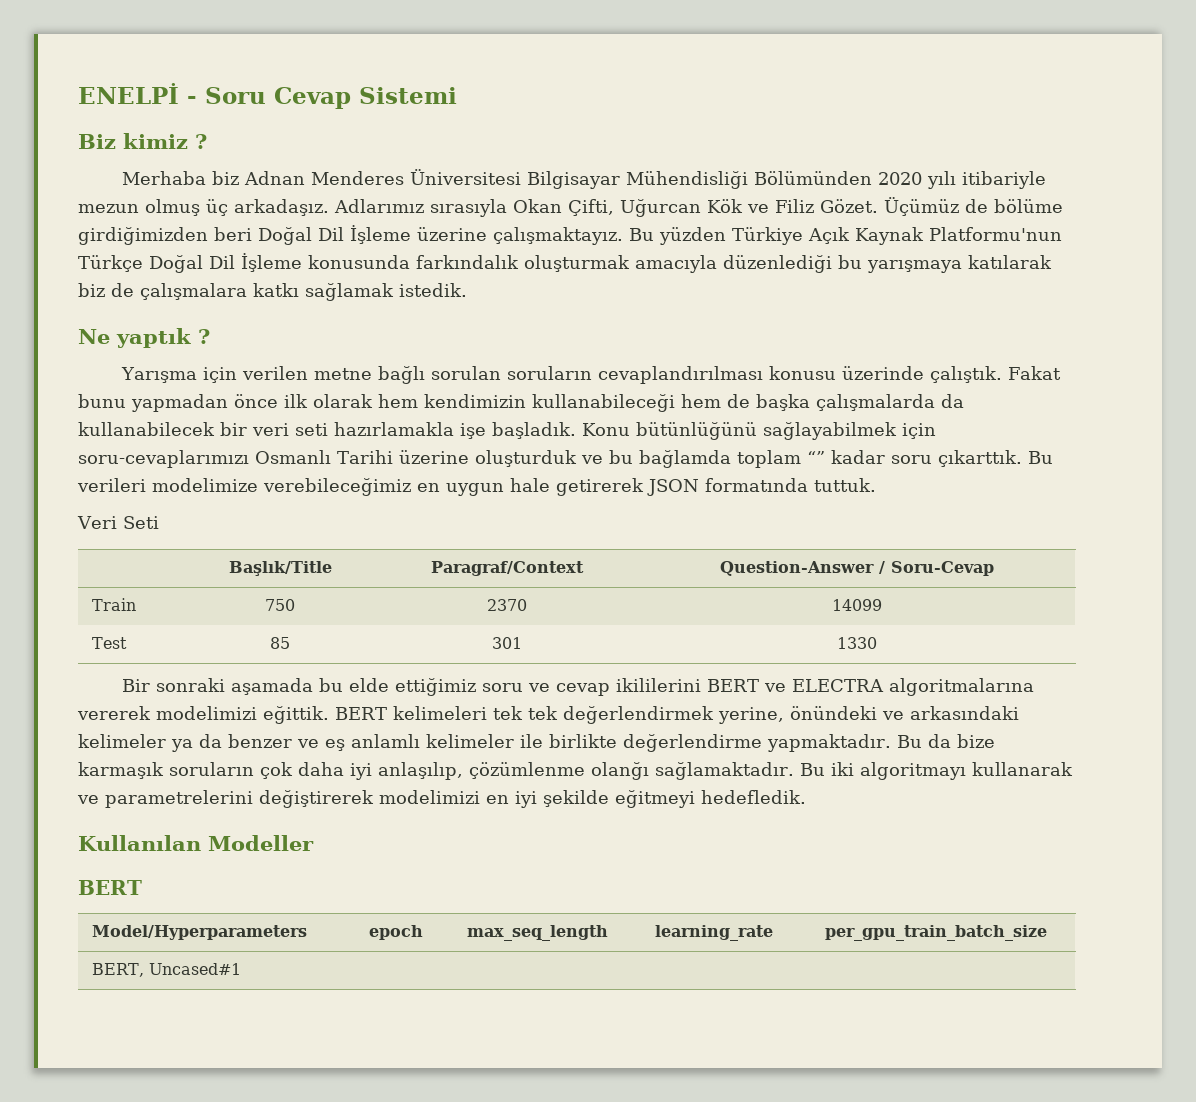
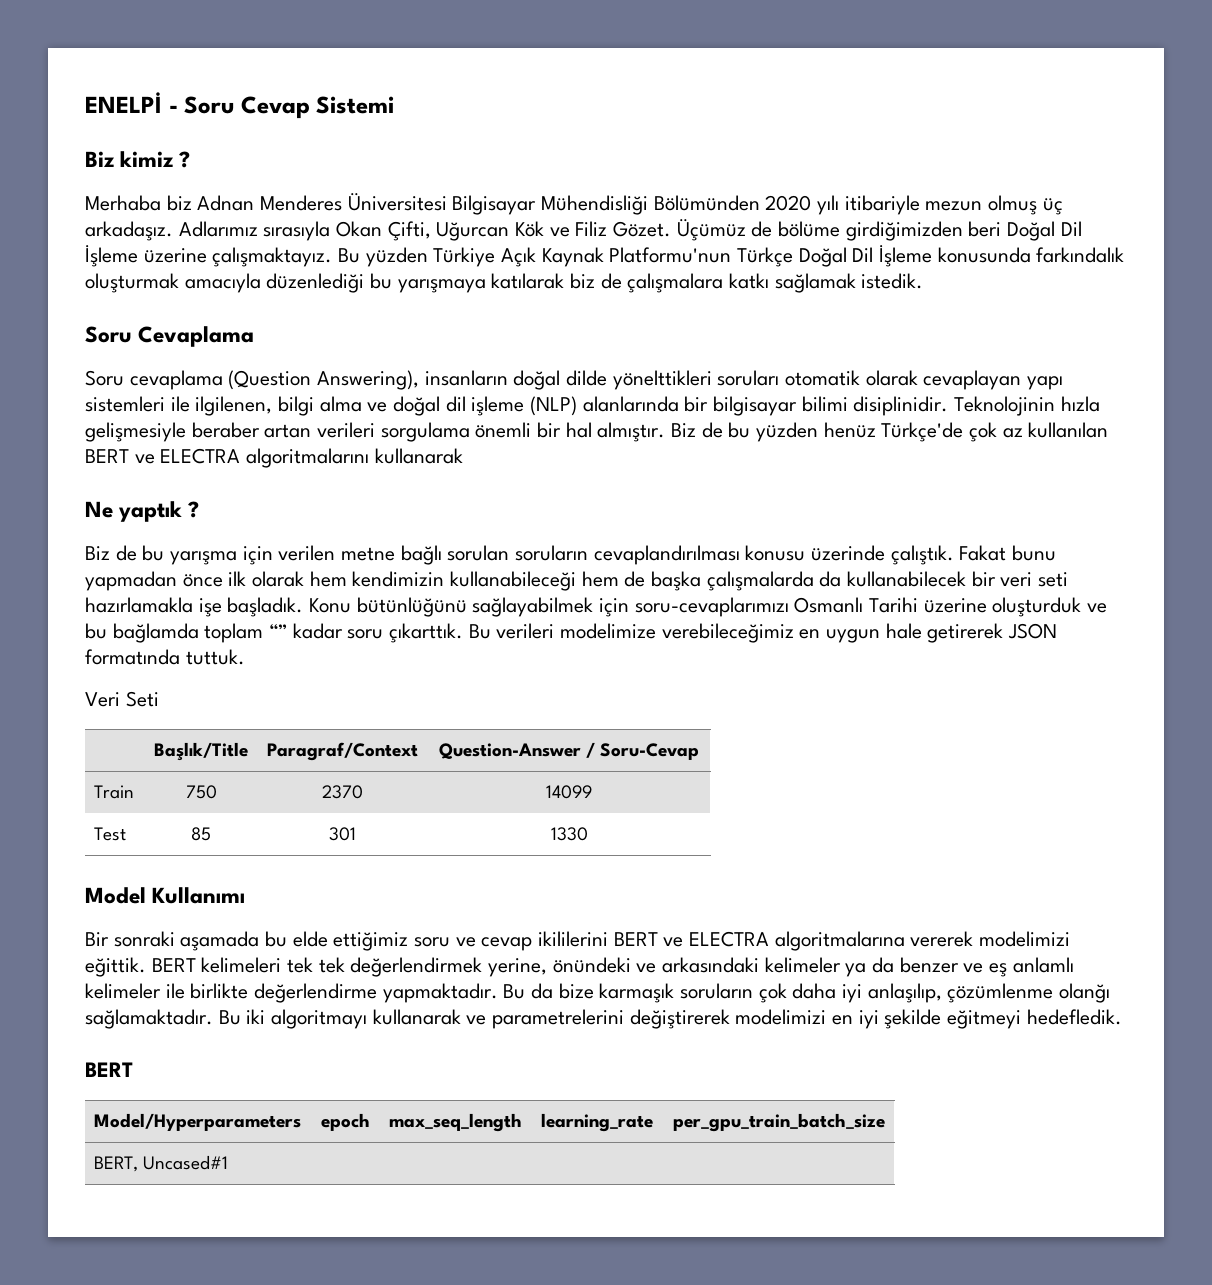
+ Soru Cevaplama
+ Soru cevaplama (Question Answering), insanların doğal dilde yönelttikleri soruları otomatik olarak cevaplayan yapı sistemleri ile ilgilenen, bilgi alma ve doğal dil işleme (NLP) alanlarında bir bilgisayar bilimi disiplinidir. Teknolojinin hızla gelişmesiyle beraber artan verileri sorgulama önemli bir hal almıştır. Biz de bu yüzden henüz Türkçe'de çok az kullanılan BERT ve ELECTRA algoritmalarını kullanarak
- Yarışma için verilen metne bağlı sorulan soruların cevaplandırılması konusu üzerinde çalıştık.
+ Biz de bu yarışma için verilen metne bağlı sorulan soruların cevaplandırılması konusu üzerinde çalıştık.
+ Model Kullanımı
- Kullanılan Modeller

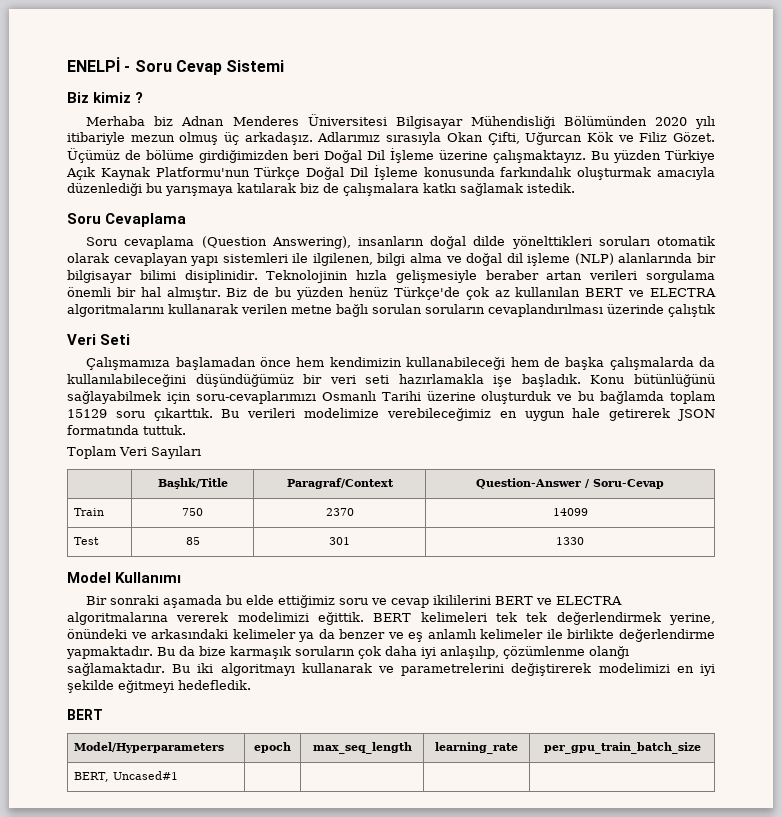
- Biz de bu yüzden henüz Türkçe'de çok az kullanılan BERT ve ELECTRA algoritmalarını kullanarak
- Ne yaptık ?
- Biz de bu yarışma için verilen metne bağlı sorulan soruların cevaplandırılması konusu üzerinde çalıştık. Fakat bunu yapmadan önce ilk olarak hem kendimizin kullanabileceği hem de başka çalışmalarda da kullanabilecek bir veri seti hazırlamakla işe başladık.
+ Biz de bu yüzden henüz Türkçe'de çok az kullanılan BERT ve ELECTRA algoritmalarını kullanarak verilen metne bağlı sorulan soruların cevaplandırılması üzerinde çalıştık
+ Veri Seti
+ Çalışmamıza başlamadan önce hem kendimizin kullanabileceği hem de başka çalışmalarda da kullanılabileceğini düşündüğümüz bir veri seti hazırlamakla işe başladık.
- Konu bütünlüğünü sağlayabilmek için soru-cevaplarımızı Osmanlı Tarihi üzerine oluşturduk ve bu bağlamda toplam “” kadar soru çıkarttık.
+ Konu bütünlüğünü sağlayabilmek için soru-cevaplarımızı Osmanlı Tarihi üzerine oluşturduk ve bu bağlamda toplam 15129 soru çıkarttık.
- Veri Seti
+ Toplam Veri Sayıları

